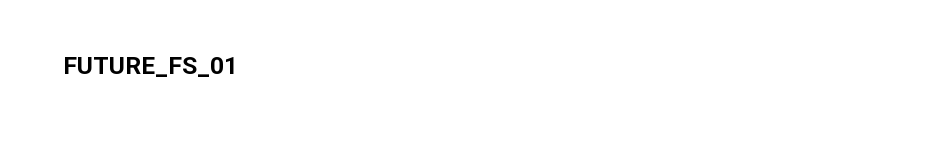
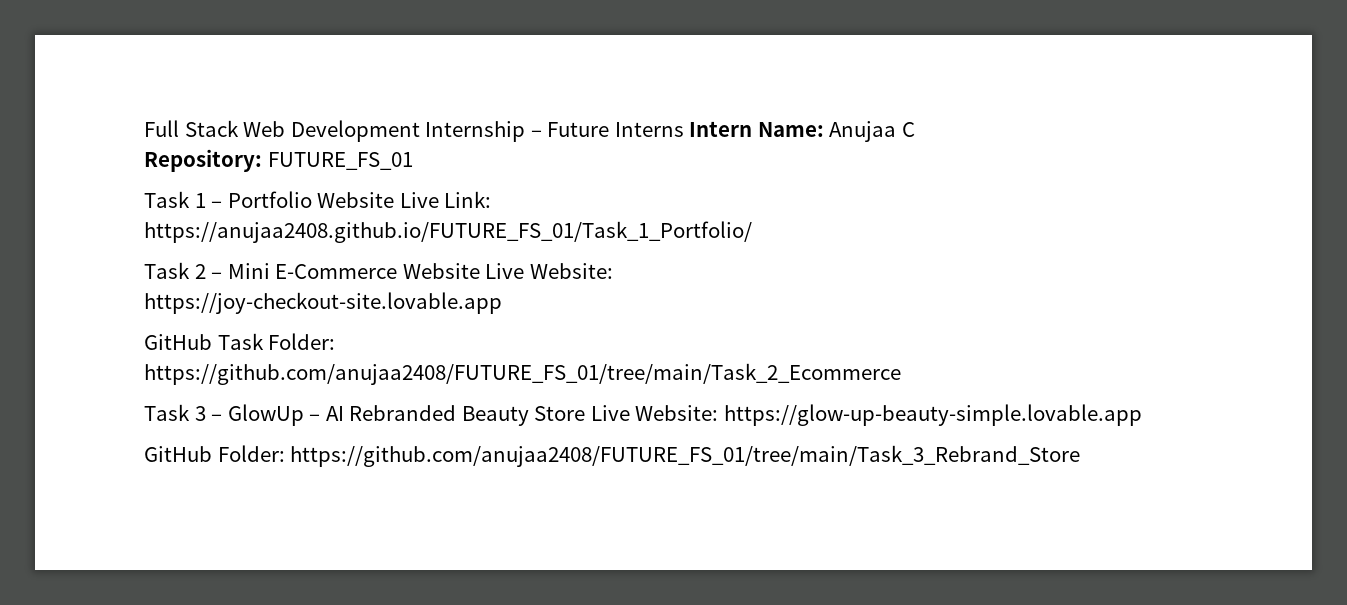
- FUTURE_FS_01
+ Full Stack Web Development Internship – Future Interns Intern Name: Anujaa C
+ Repository: FUTURE_FS_01
+ Task 1 – Portfolio Website Live Link:
+ https://anujaa2408.github.io/FUTURE_FS_01/Task_1_Portfolio/
+ Task 2 – Mini E-Commerce Website Live Website:
+ https://joy-checkout-site.lovable.app
+ GitHub Task Folder:
+ https://github.com/anujaa2408/FUTURE_FS_01/tree/main/Task_2_Ecommerce
+ Task 3 – GlowUp – AI Rebranded Beauty Store Live Website: https://glow-up-beauty-simple.lovable.app
+ GitHub Folder: https://github.com/anujaa2408/FUTURE_FS_01/tree/main/Task_3_Rebrand_Store

